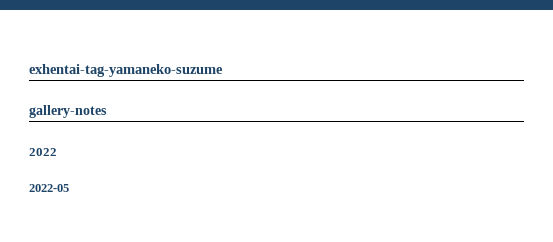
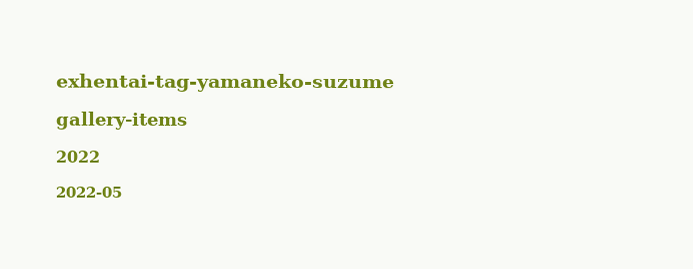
- gallery-notes
+ gallery-items

